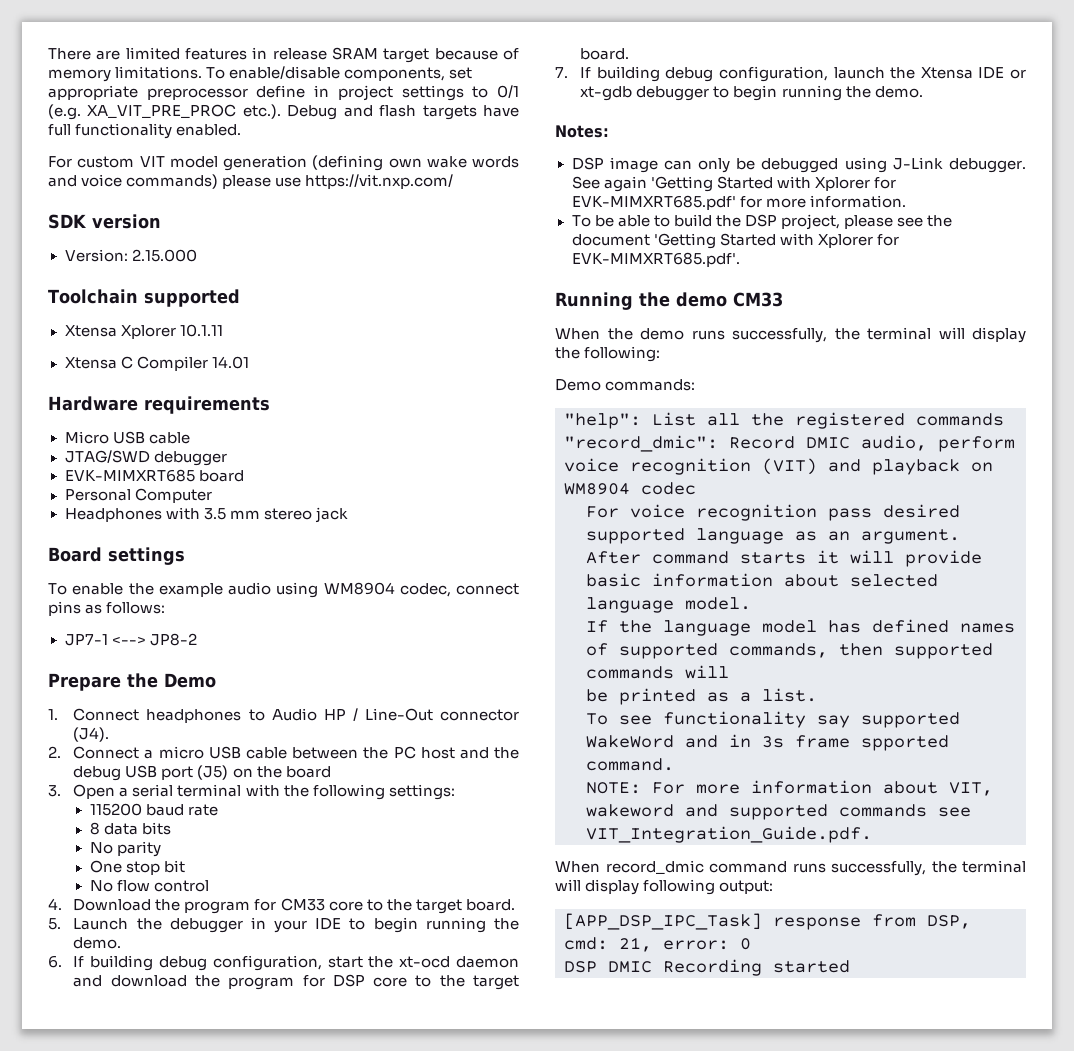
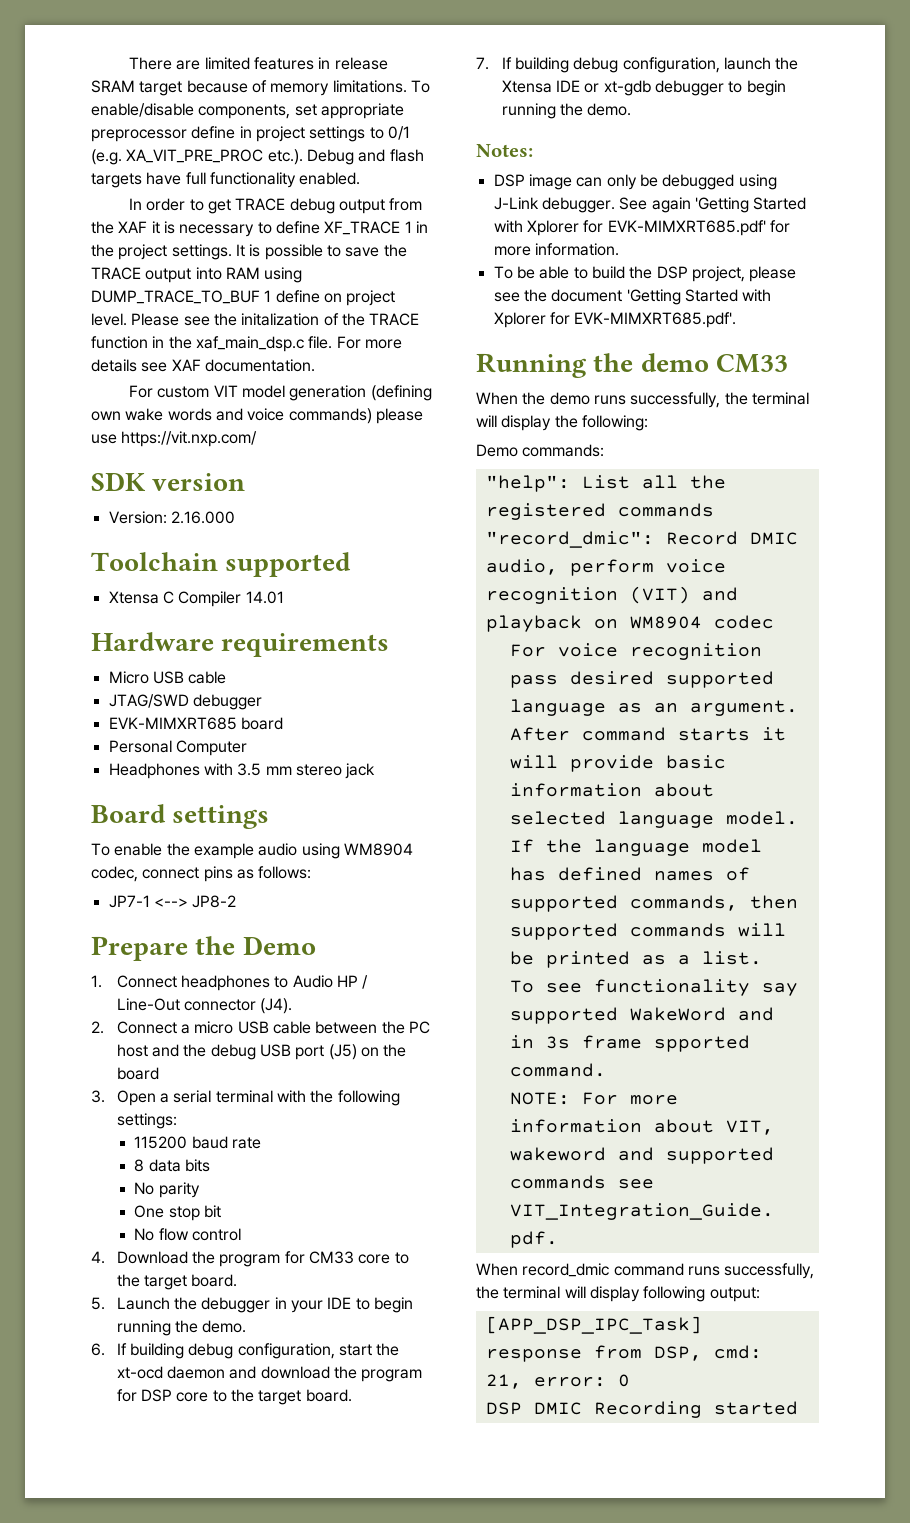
+ In order to get TRACE debug output from the XAF it is necessary to define XF_TRACE 1 in the project settings. It is possible to save the TRACE output into RAM using DUMP_TRACE_TO_BUF 1 define on project level. Please see the initalization of the TRACE function in the xaf_main_dsp.c file. For more details see XAF documentation.
- Version: 2.15.000
+ Version: 2.16.000
- Xtensa Xplorer 10.1.11

